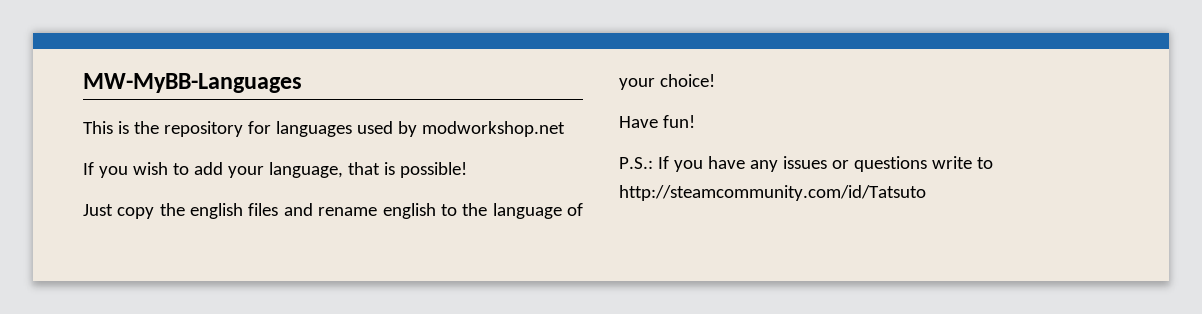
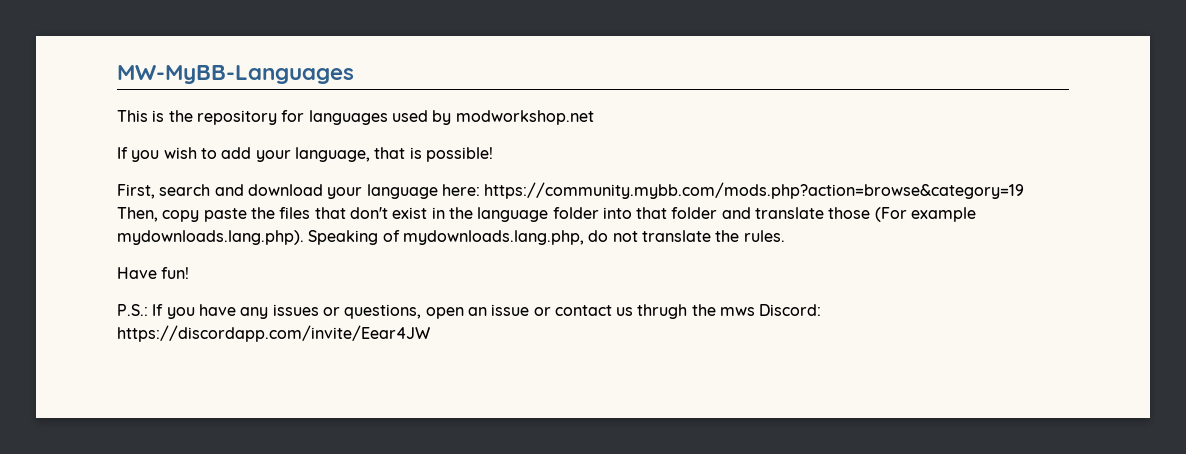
- Just copy the english files and rename english to the language of your choice!
+ First, search and download your language here: https://community.mybb.com/mods.php?action=browse&category=19 Then, copy paste the files that don't exist in the language folder into that folder and translate those (For example mydownloads.lang.php). Speaking of mydownloads.lang.php, do not translate the rules.
- P.S.: If you have any issues or questions write to http://steamcommunity.com/id/Tatsuto
+ P.S.: If you have any issues or questions, open an issue or contact us thrugh the mws Discord: https://discordapp.com/invite/Eear4JW

